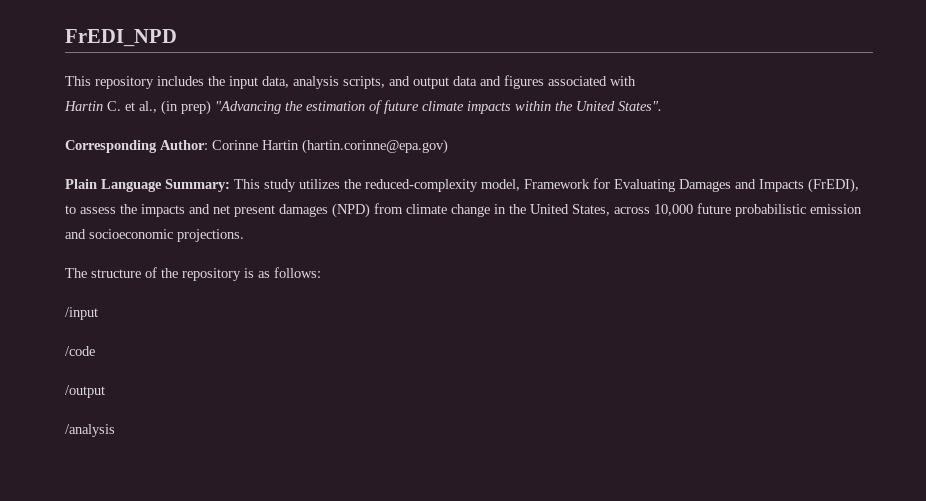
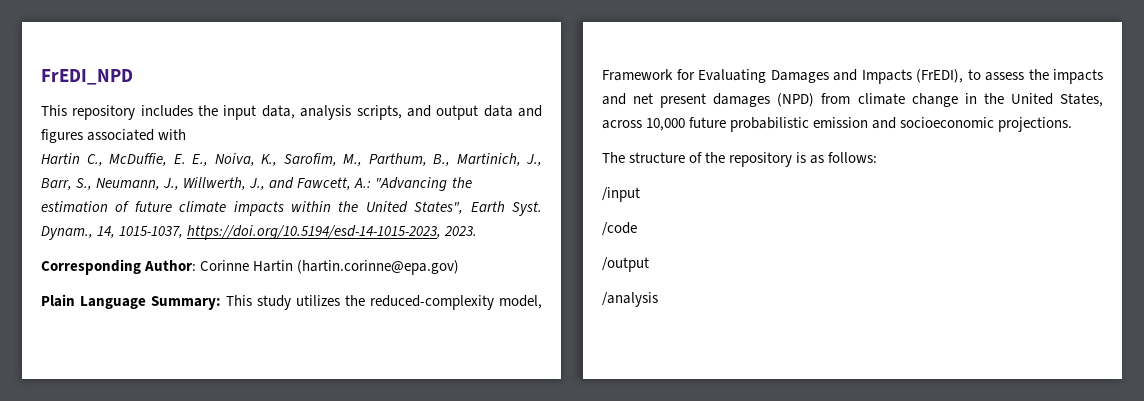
- Hartin C. et al., (in prep) "Advancing the estimation of future climate impacts within the United States".
+ Hartin C., McDuffie, E. E., Noiva, K., Sarofim, M., Parthum, B., Martinich, J., Barr, S., Neumann, J., Willwerth, J., and Fawcett, A.: "Advancing the estimation of future climate impacts within the United States", Earth Syst. Dynam., 14, 1015-1037, https://doi.org/10.5194/esd-14-1015-2023, 2023.

